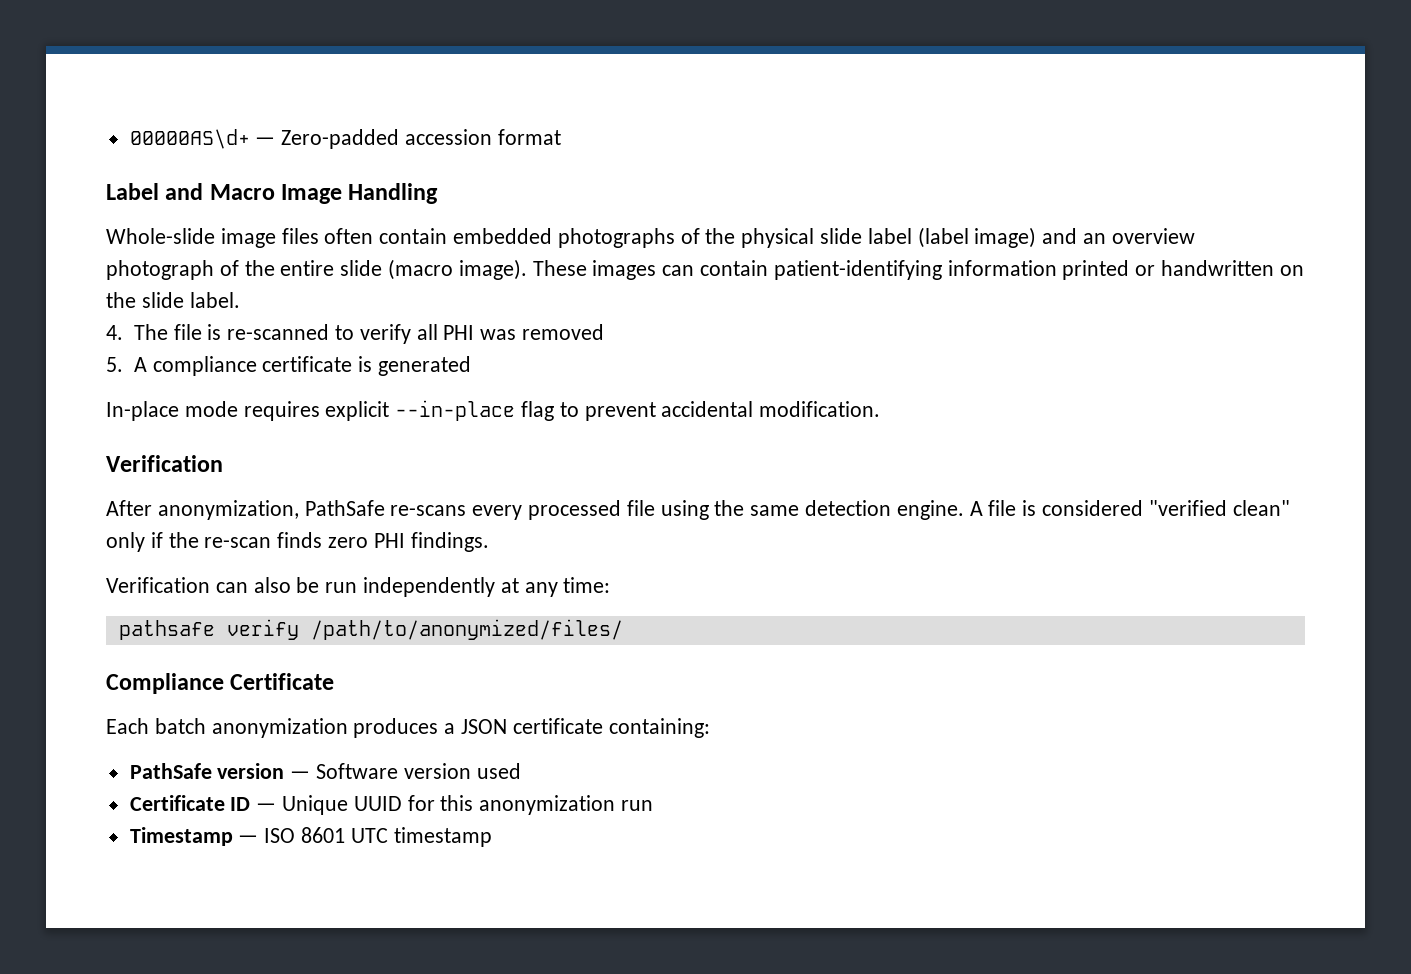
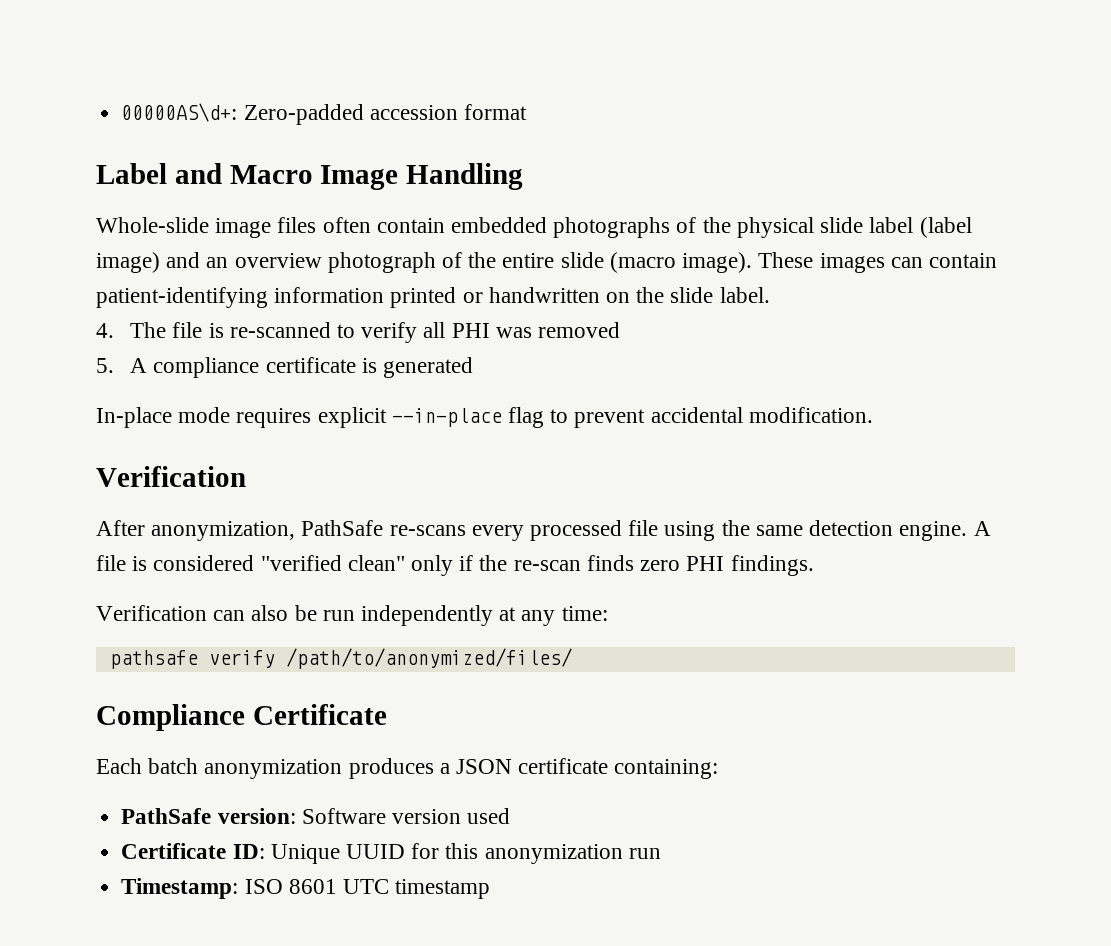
- 00000AS\d+ — Zero-padded accession format
+ 00000AS\d+: Zero-padded accession format
- PathSafe version — Software version used
+ PathSafe version: Software version used
- Certificate ID — Unique UUID for this anonymization run
+ Certificate ID: Unique UUID for this anonymization run
- Timestamp — ISO 8601 UTC timestamp
+ Timestamp: ISO 8601 UTC timestamp

